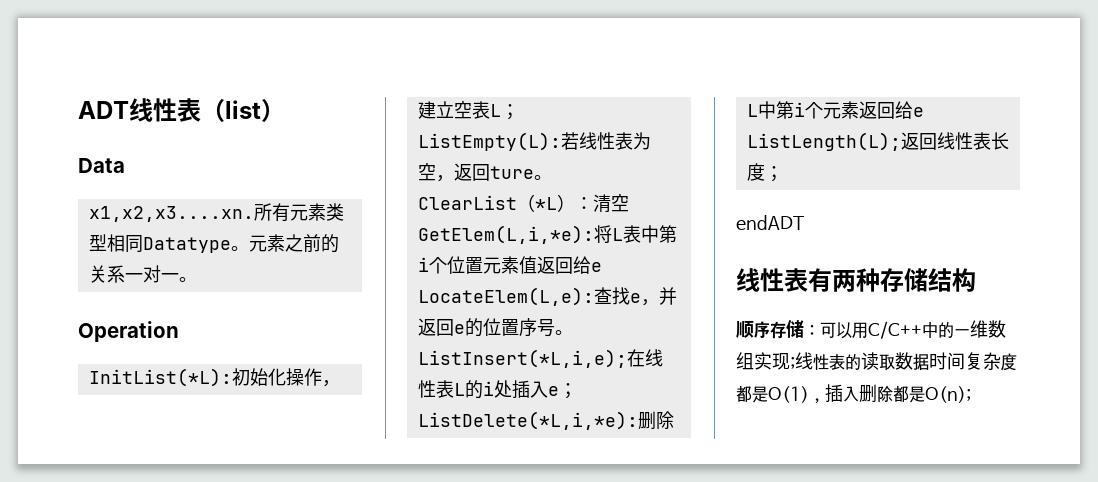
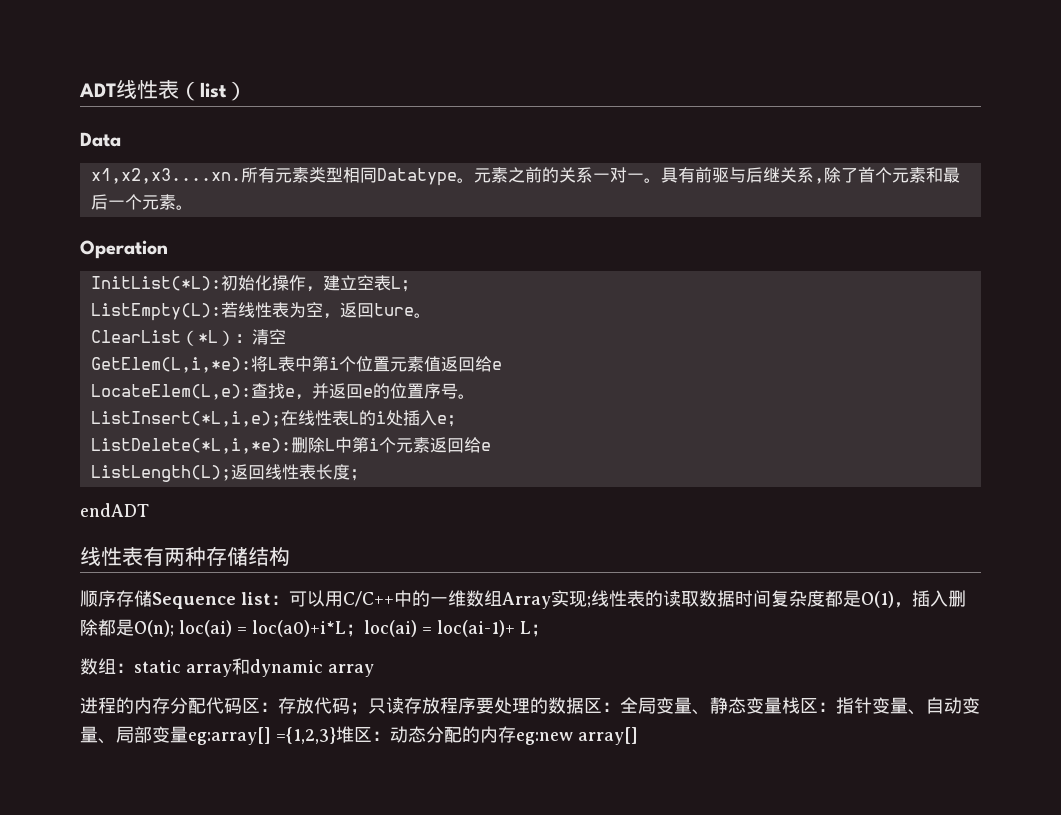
+ 具有前驱与后继关系,除了首个元素和最后一个元素。
- 顺序存储：可以用C/C++中的一维数组实现;线性表的读取数据时间复杂度都是O(1)，插入删除都是O(n);
+ 顺序存储Sequence list：可以用C/C++中的一维数组Array实现;线性表的读取数据时间复杂度都是O(1)，插入删除都是O(n); loc(ai) = loc(a0)+i*L；loc(ai) = loc(ai-1)+ L；
+ 数组：static array和dynamic array
+ 进程的内存分配代码区：存放代码；只读存放程序要处理的数据区：全局变量、静态变量栈区：指针变量、自动变量、局部变量eg:array[] ={1,2,3}堆区：动态分配的内存eg:new array[]

